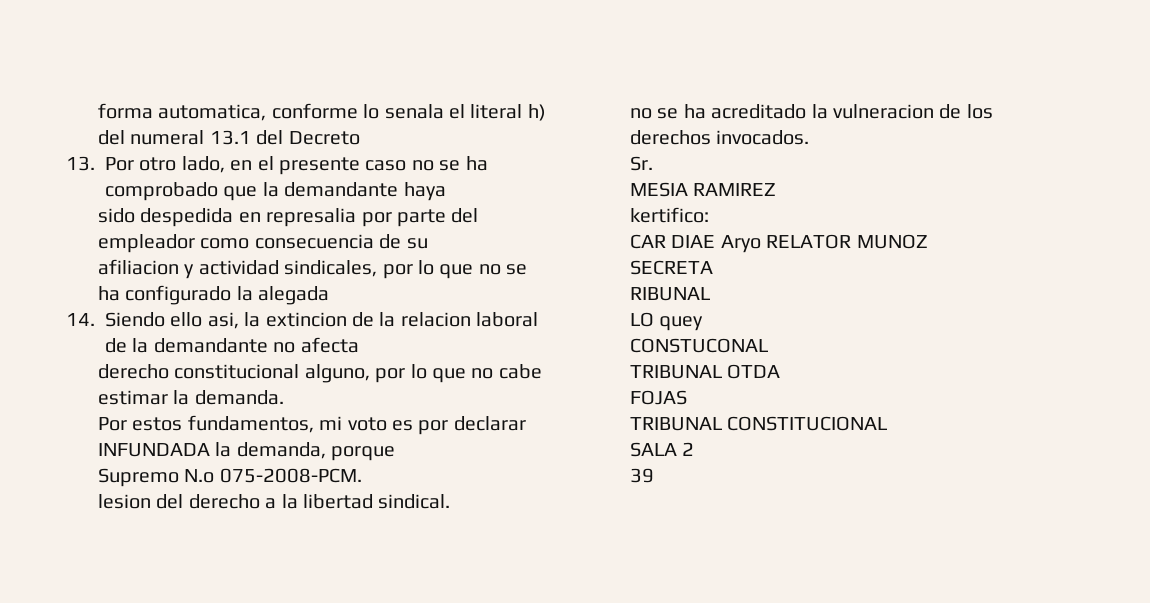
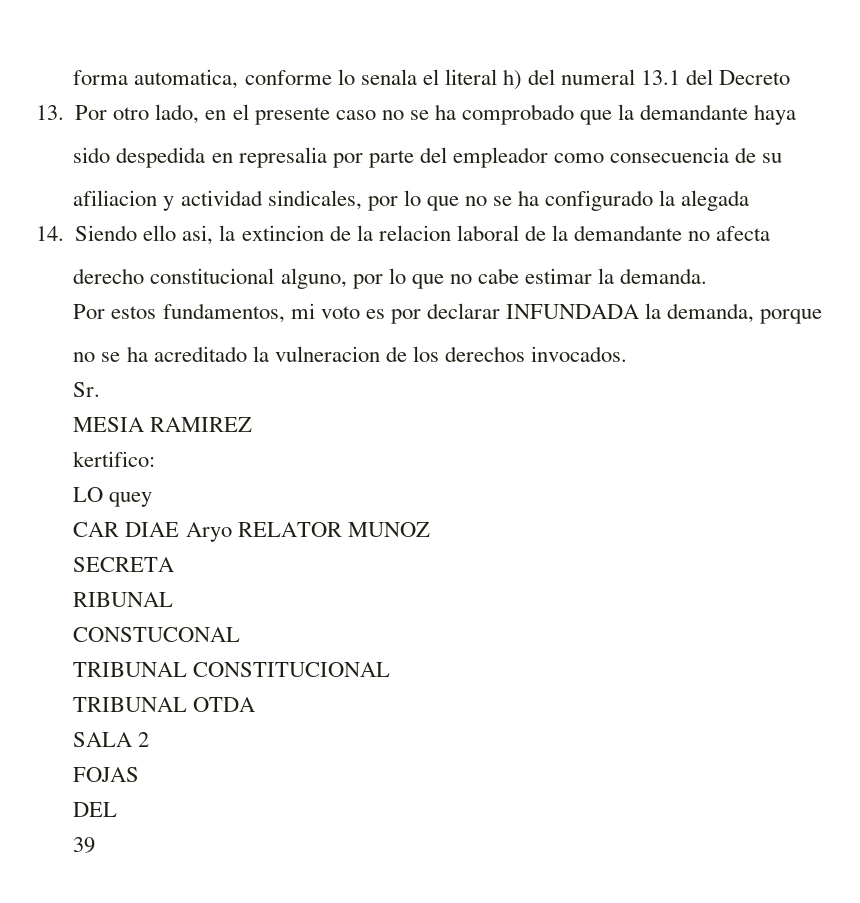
- Supremo N.o 075-2008-PCM.
- lesion del derecho a la libertad sindical.
+ LO quey
- LO quey
  CONSTUCONAL
+ TRIBUNAL CONSTITUCIONAL
- FOJAS
- TRIBUNAL CONSTITUCIONAL
+ FOJAS
+ DEL

